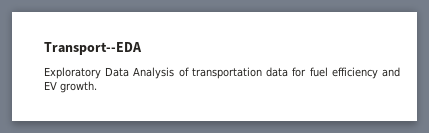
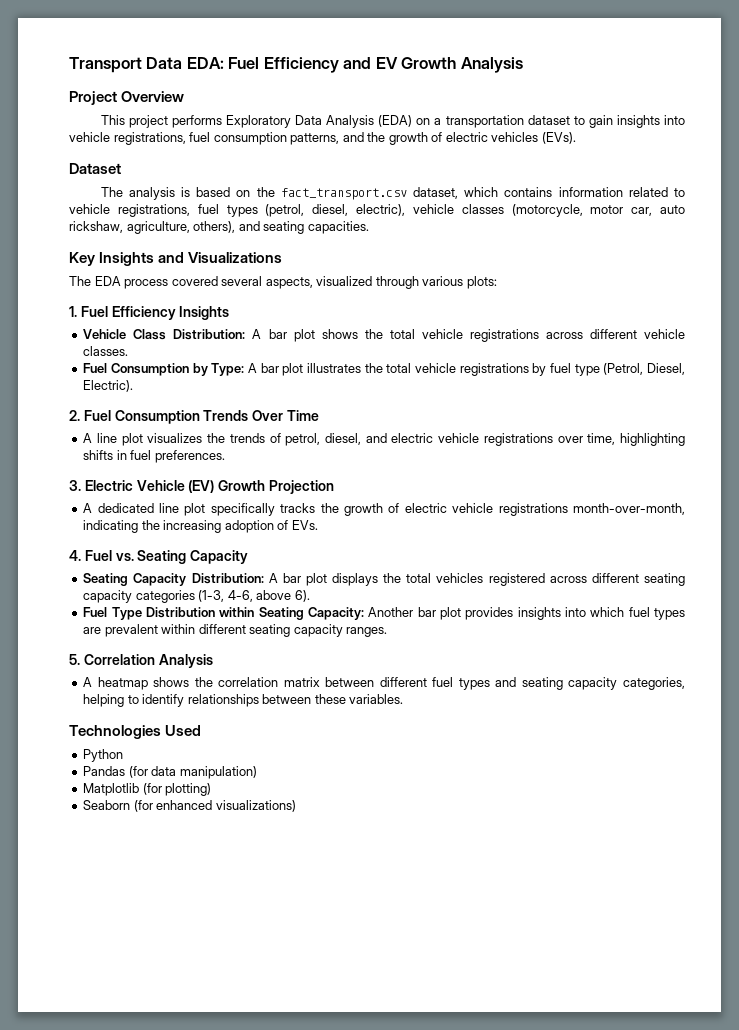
- Transport--EDA
- Exploratory Data Analysis of transportation data for fuel efficiency and EV growth.
+ Transport Data EDA: Fuel Efficiency and EV Growth Analysis
+ Project Overview
+ This project performs Exploratory Data Analysis (EDA) on a transportation dataset to gain insights into vehicle registrations, fuel consumption patterns, and the growth of electric vehicles (EVs).
+ Dataset
+ The analysis is based on the fact_transport.csv dataset, which contains information related to vehicle registrations, fuel types (petrol, diesel, electric), vehicle classes (motorcycle, motor car, auto rickshaw, agriculture, others), and seating capacities.
+ Key Insights and Visualizations
+ The EDA process covered several aspects, visualized through various plots:
+ 1. Fuel Efficiency Insights
+ Vehicle Class Distribution: A bar plot shows the total vehicle registrations across different vehicle classes.
+ Fuel Consumption by Type: A bar plot illustrates the total vehicle registrations by fuel type (Petrol, Diesel, Electric).
+ 2. Fuel Consumption Trends Over Time
+ A line plot visualizes the trends of petrol, diesel, and electric vehicle registrations over time, highlighting shifts in fuel preferences.
+ 3. Electric Vehicle (EV) Growth Projection
+ A dedicated line plot specifically tracks the growth of electric vehicle registrations month-over-month, indicating the increasing adoption of EVs.
+ 4. Fuel vs. Seating Capacity
+ Seating Capacity Distribution: A bar plot displays the total vehicles registered across different seating capacity categories (1-3, 4-6, above 6).
+ Fuel Type Distribution within Seating Capacity: Another bar plot provides insights into which fuel types are prevalent within different seating capacity ranges.
+ 5. Correlation Analysis
+ A heatmap shows the correlation matrix between different fuel types and seating capacity categories, helping to identify relationships between these variables.
+ Technologies Used
+ Python
+ Pandas (for data manipulation)
+ Matplotlib (for plotting)
+ Seaborn (for enhanced visualizations)

